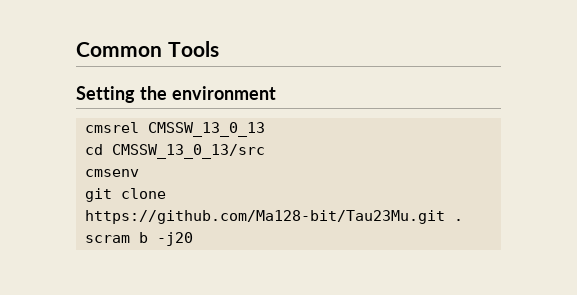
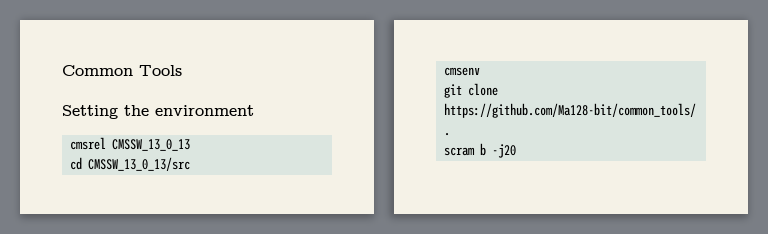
- git clone https://github.com/Ma128-bit/Tau23Mu.git .
+ git clone https://github.com/Ma128-bit/common_tools/ .

